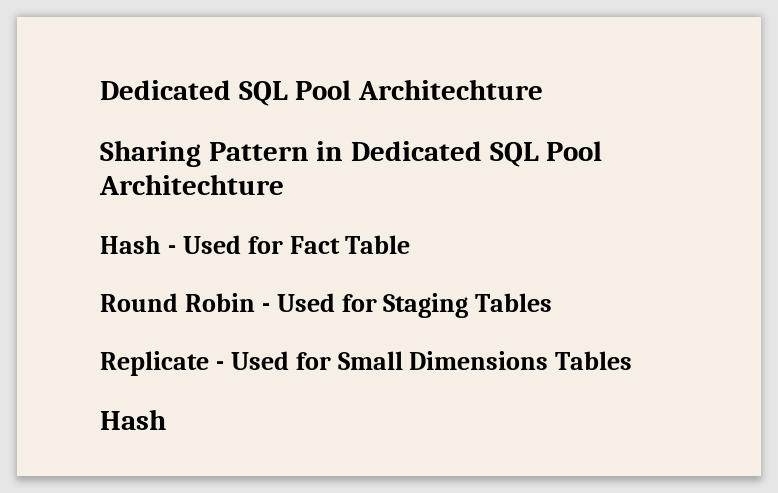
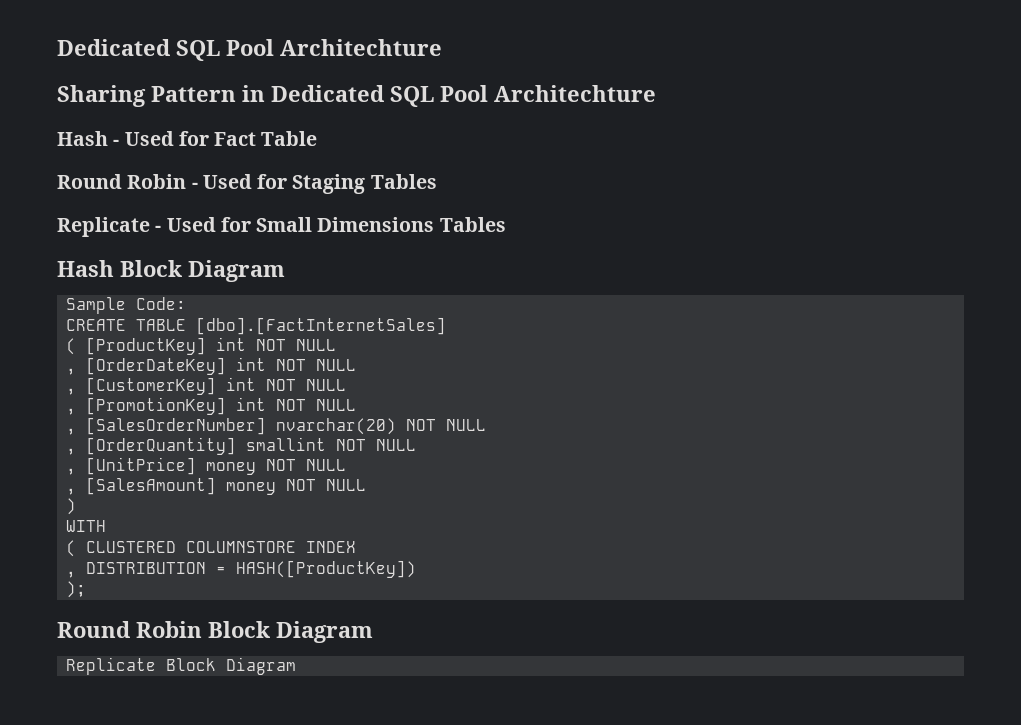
  Replicate - Used for Small Dimensions Tables
- Hash
+ Hash Block Diagram
+ Sample Code:
+ CREATE TABLE [dbo].[FactInternetSales]
+ ( [ProductKey] int NOT NULL
+ , [OrderDateKey] int NOT NULL
+ , [CustomerKey] int NOT NULL
+ , [PromotionKey] int NOT NULL
+ , [SalesOrderNumber] nvarchar(20) NOT NULL
+ , [OrderQuantity] smallint NOT NULL
+ , [UnitPrice] money NOT NULL
+ , [SalesAmount] money NOT NULL
+ )
+ WITH
+ ( CLUSTERED COLUMNSTORE INDEX
+ , DISTRIBUTION = HASH([ProductKey])
+ );
+ Round Robin Block Diagram
+ Replicate Block Diagram

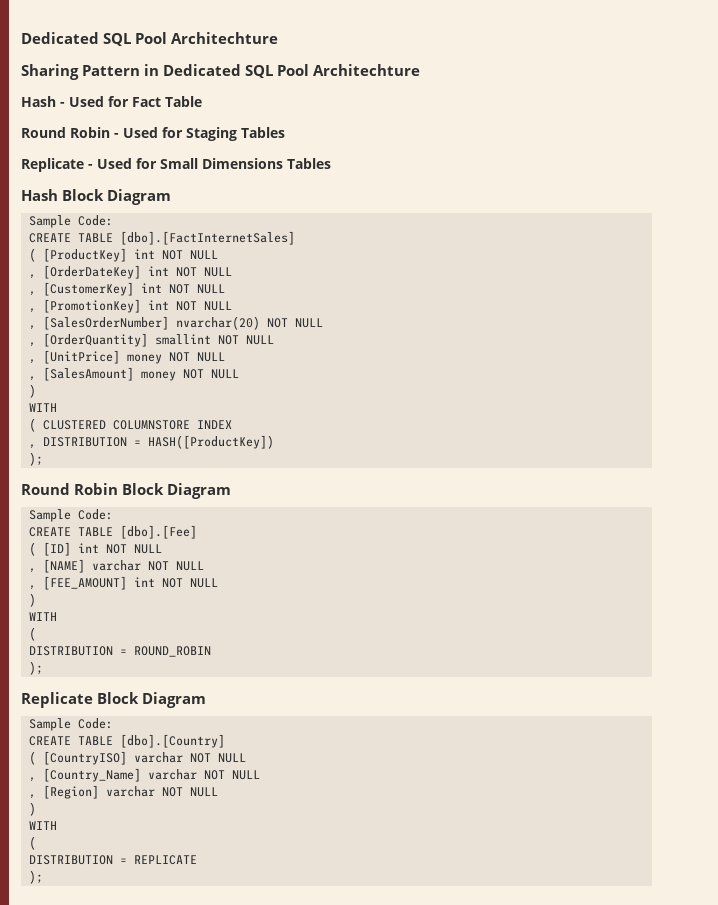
  Round Robin Block Diagram
+ Sample Code:
+ CREATE TABLE [dbo].[Fee]
+ ( [ID] int NOT NULL
+ , [NAME] varchar NOT NULL
+ , [FEE_AMOUNT] int NOT NULL
+ )
+ WITH
+ (
+ DISTRIBUTION = ROUND_ROBIN
+ );
  Replicate Block Diagram
+ Sample Code:
+ CREATE TABLE [dbo].[Country]
+ ( [CountryISO] varchar NOT NULL
+ , [Country_Name] varchar NOT NULL
+ , [Region] varchar NOT NULL
+ )
+ WITH
+ (
+ DISTRIBUTION = REPLICATE
+ );

